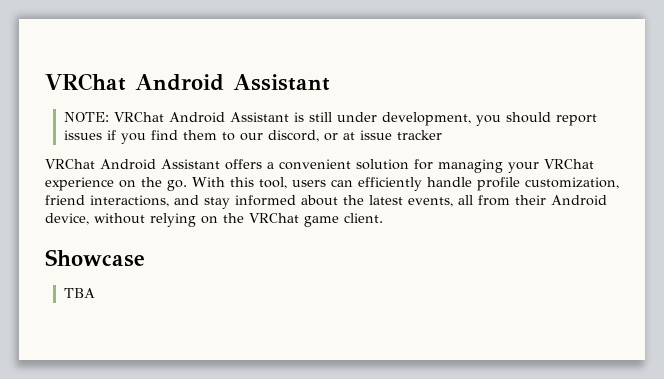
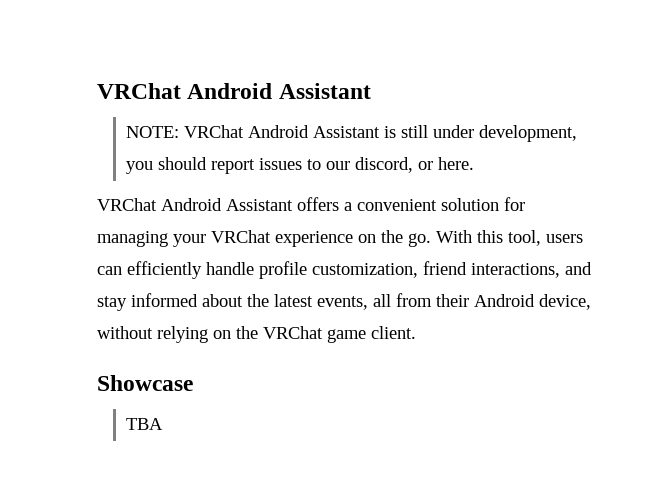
- NOTE: VRChat Android Assistant is still under development, you should report issues if you find them to our discord, or at issue tracker
+ NOTE: VRChat Android Assistant is still under development, you should report issues to our discord, or here.

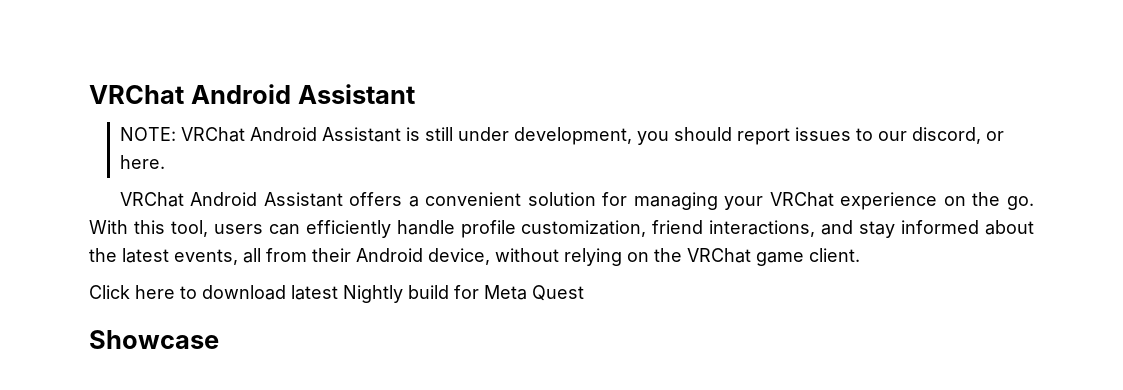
+ Click here to download latest Nightly build for Meta Quest
- TBA

